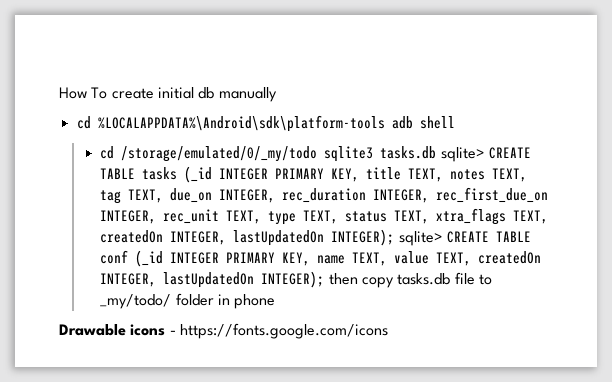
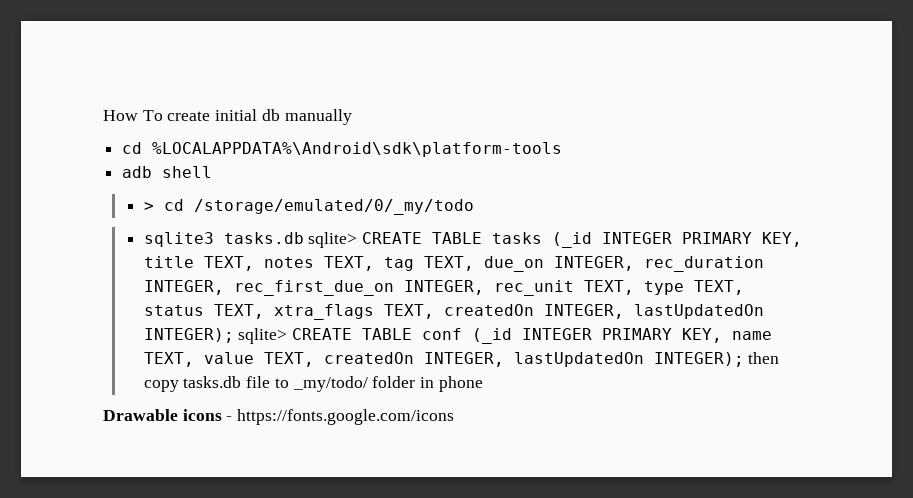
- cd %LOCALAPPDATA%\Android\sdk\platform-tools adb shell
+ cd %LOCALAPPDATA%\Android\sdk\platform-tools
+ adb shell
- cd /storage/emulated/0/_my/todo sqlite3 tasks.db sqlite> CREATE TABLE tasks (_id INTEGER PRIMARY KEY, title TEXT, notes TEXT, tag TEXT, due_on INTEGER, rec_duration INTEGER, rec_first_due_on INTEGER, rec_unit TEXT, type TEXT, status TEXT, xtra_flags TEXT, createdOn INTEGER, lastUpdatedOn INTEGER);
+ > cd /storage/emulated/0/_my/todo
+ sqlite3 tasks.db sqlite> CREATE TABLE tasks (_id INTEGER PRIMARY KEY, title TEXT, notes TEXT, tag TEXT, due_on INTEGER, rec_duration INTEGER, rec_first_due_on INTEGER, rec_unit TEXT, type TEXT, status TEXT, xtra_flags TEXT, createdOn INTEGER, lastUpdatedOn INTEGER);

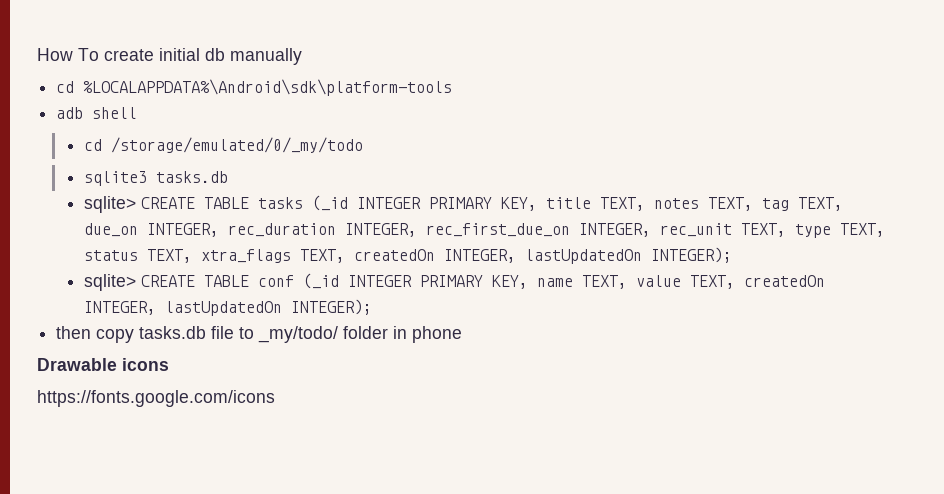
- > cd /storage/emulated/0/_my/todo
+ cd /storage/emulated/0/_my/todo
- sqlite3 tasks.db sqlite> CREATE TABLE tasks (_id INTEGER PRIMARY KEY, title TEXT, notes TEXT, tag TEXT, due_on INTEGER, rec_duration INTEGER, rec_first_due_on INTEGER, rec_unit TEXT, type TEXT, status TEXT, xtra_flags TEXT, createdOn INTEGER, lastUpdatedOn INTEGER); sqlite> CREATE TABLE conf (_id INTEGER PRIMARY KEY, name TEXT, value TEXT, createdOn INTEGER, lastUpdatedOn INTEGER); then copy tasks.db file to _my/todo/ folder in phone
+ sqlite3 tasks.db
+ sqlite> CREATE TABLE tasks (_id INTEGER PRIMARY KEY, title TEXT, notes TEXT, tag TEXT, due_on INTEGER, rec_duration INTEGER, rec_first_due_on INTEGER, rec_unit TEXT, type TEXT, status TEXT, xtra_flags TEXT, createdOn INTEGER, lastUpdatedOn INTEGER);
+ sqlite> CREATE TABLE conf (_id INTEGER PRIMARY KEY, name TEXT, value TEXT, createdOn INTEGER, lastUpdatedOn INTEGER);
+ then copy tasks.db file to _my/todo/ folder in phone
- Drawable icons - https://fonts.google.com/icons
+ Drawable icons
+ https://fonts.google.com/icons

